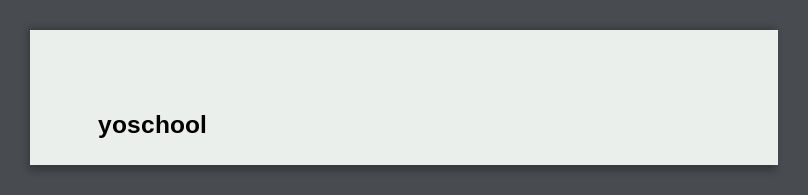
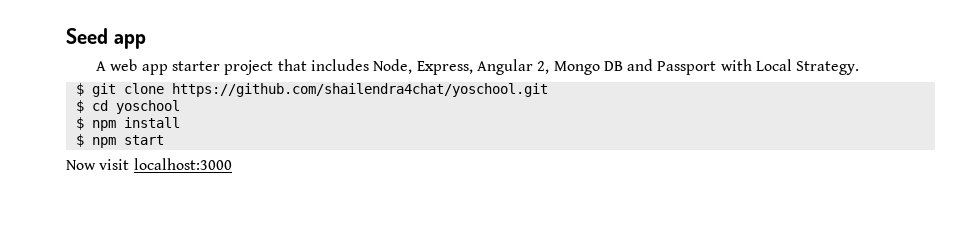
- yoschool
+ Seed app
+ A web app starter project that includes Node, Express, Angular 2, Mongo DB and Passport with Local Strategy.
+ $ git clone https://github.com/shailendra4chat/yoschool.git
+ $ cd yoschool
+ $ npm install
+ $ npm start
+ Now visit localhost:3000

